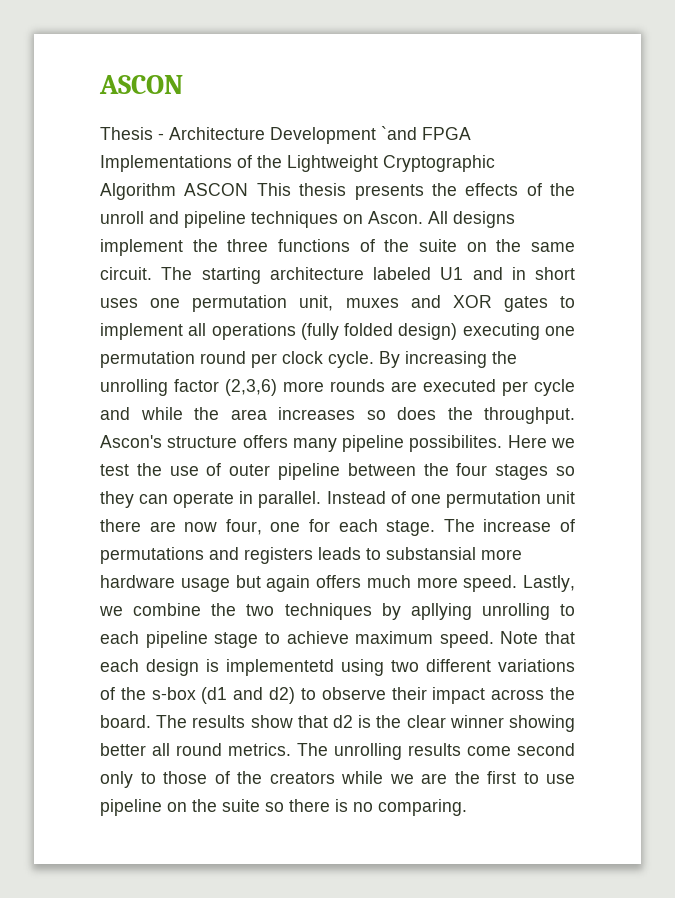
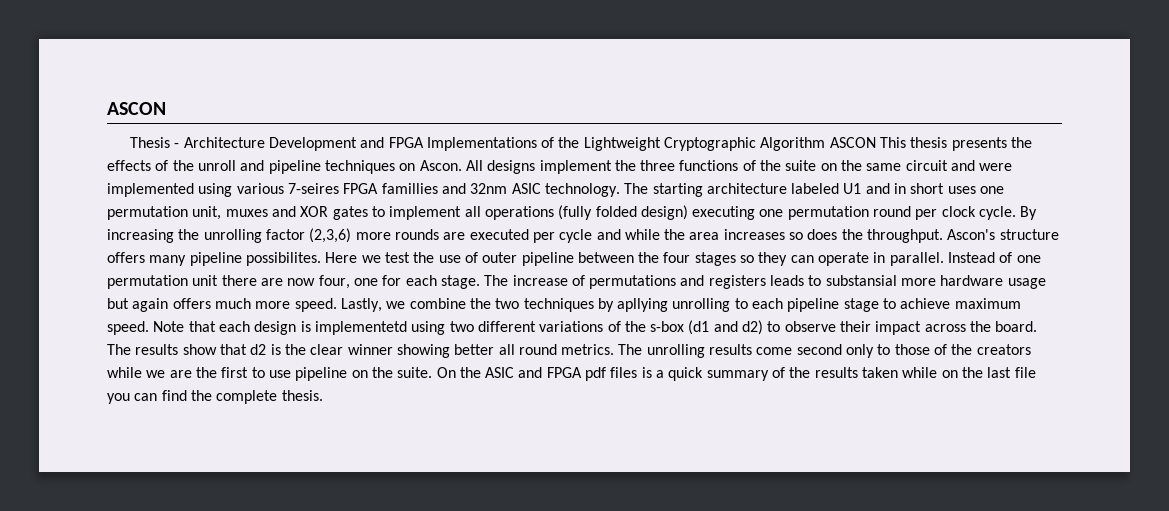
- Thesis - Architecture Development `and FPGA Implementations of the Lightweight Cryptographic Algorithm ASCON This thesis presents the effects of the unroll and pipeline techniques on Ascon.
+ Thesis - Architecture Development and FPGA Implementations of the Lightweight Cryptographic Algorithm ASCON This thesis presents the effects of the unroll and pipeline techniques on Ascon.
- All designs implement the three functions of the suite on the same circuit.
+ All designs implement the three functions of the suite on the same circuit and were implemented using various 7-seires FPGA famillies and 32nm ASIC technology.
- The unrolling results come second only to those of the creators while we are the first to use pipeline on the suite so there is no comparing.
+ The unrolling results come second only to those of the creators while we are the first to use pipeline on the suite. On the ASIC and FPGA pdf files is a quick summary of the results taken while on the last file you can find the complete thesis.

